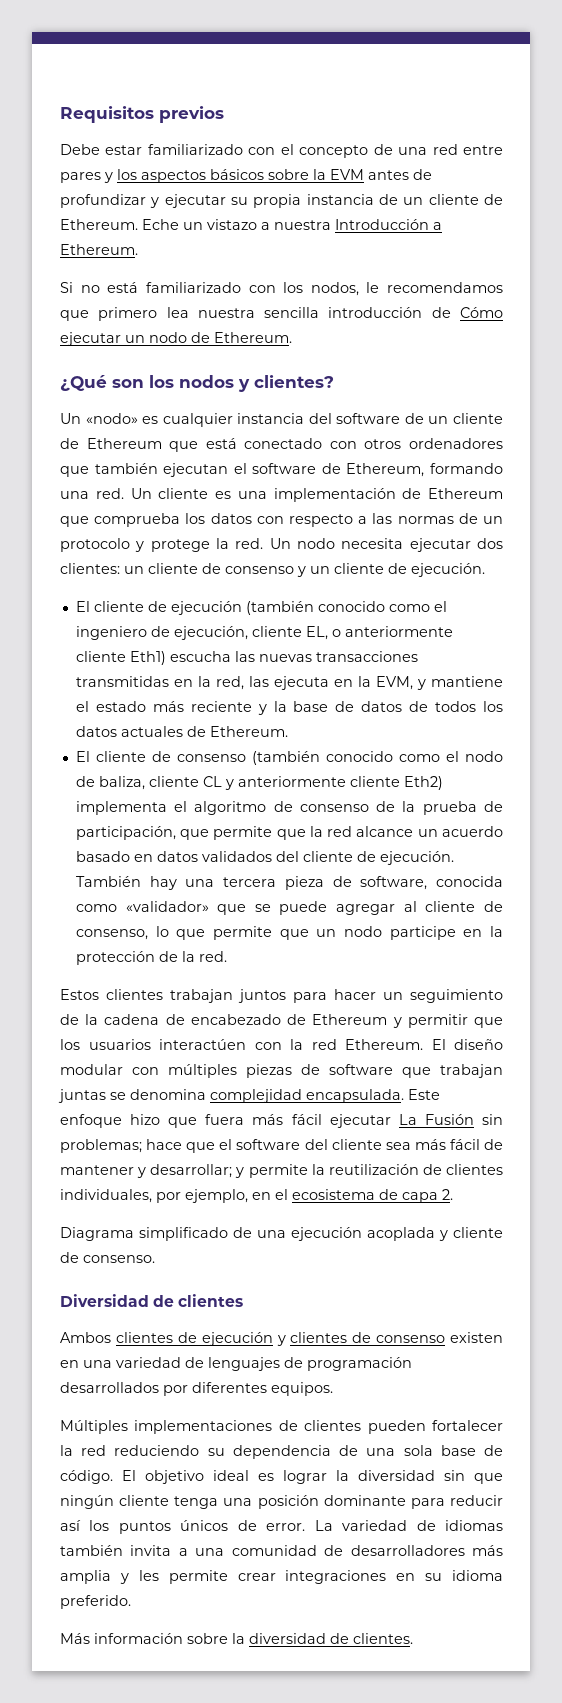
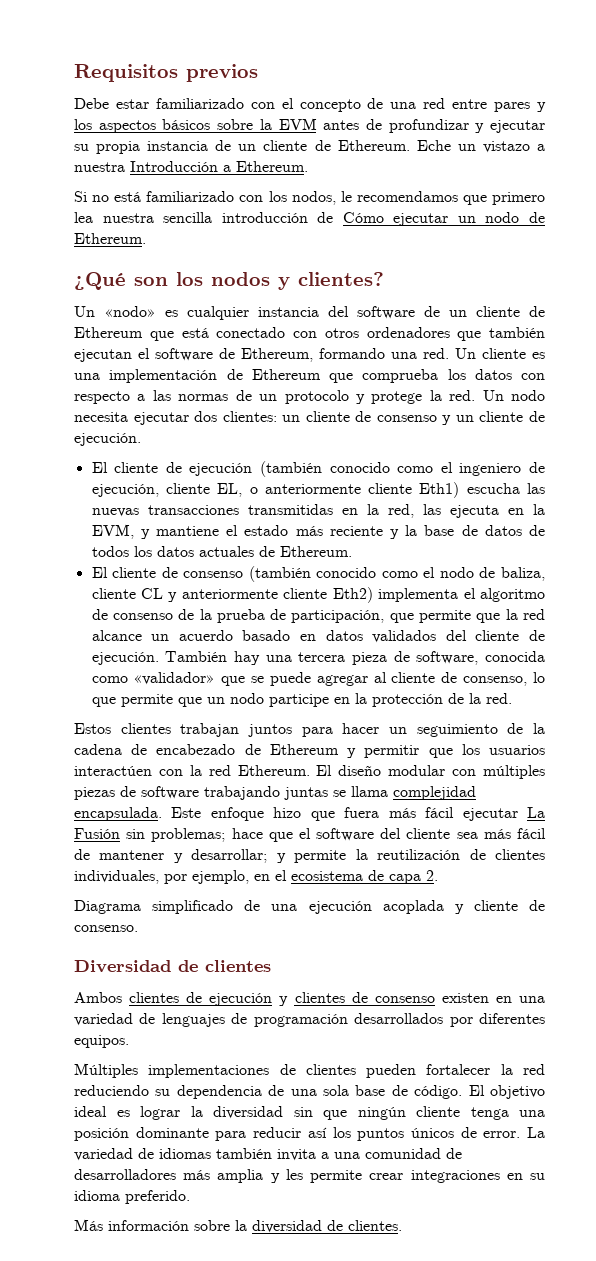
- El diseño modular con múltiples piezas de software que trabajan juntas se denomina complejidad encapsulada.
+ El diseño modular con múltiples piezas de software trabajando juntas se llama complejidad encapsulada.

